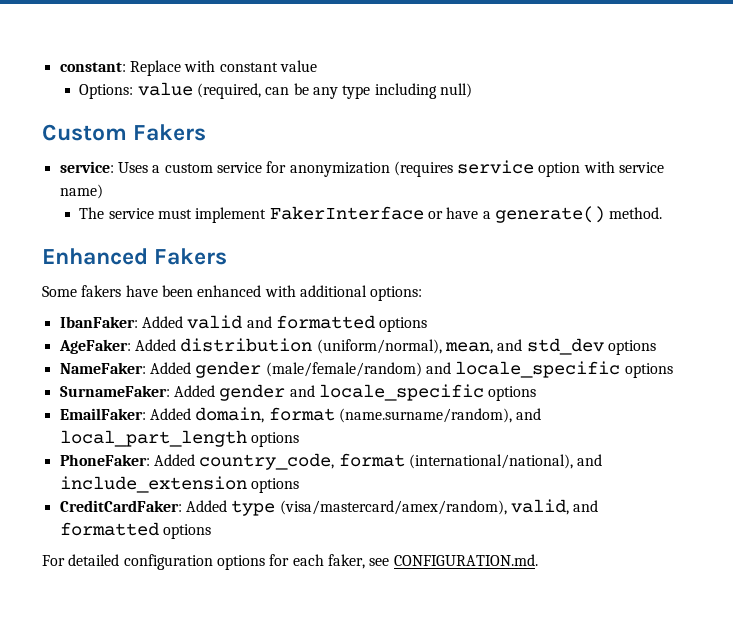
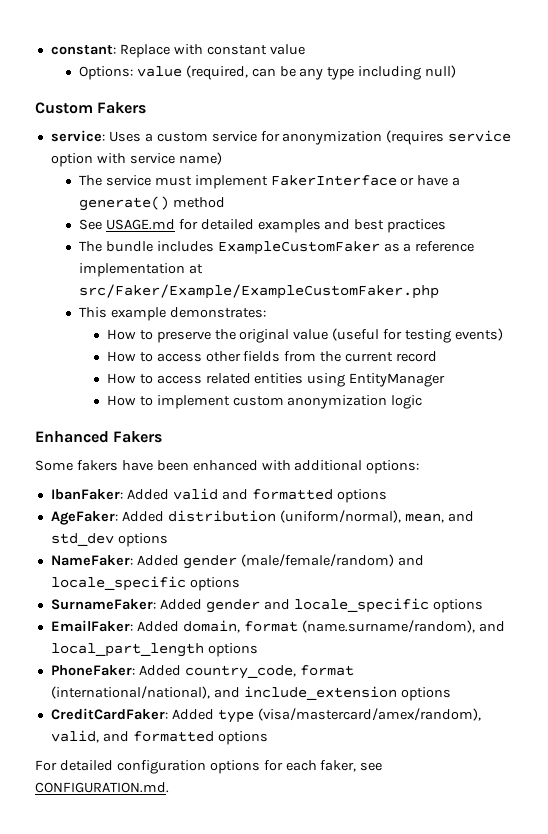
- The service must implement FakerInterface or have a generate() method.
+ The service must implement FakerInterface or have a generate() method
+ See USAGE.md for detailed examples and best practices
+ The bundle includes ExampleCustomFaker as a reference implementation at src/Faker/Example/ExampleCustomFaker.php
+ This example demonstrates:
+ How to preserve the original value (useful for testing events)
+ How to access other fields from the current record
+ How to access related entities using EntityManager
+ How to implement custom anonymization logic

